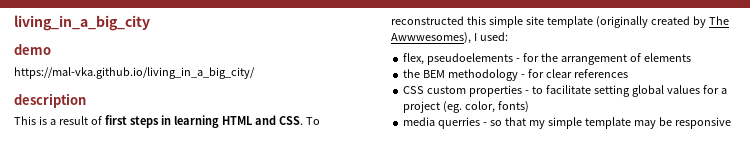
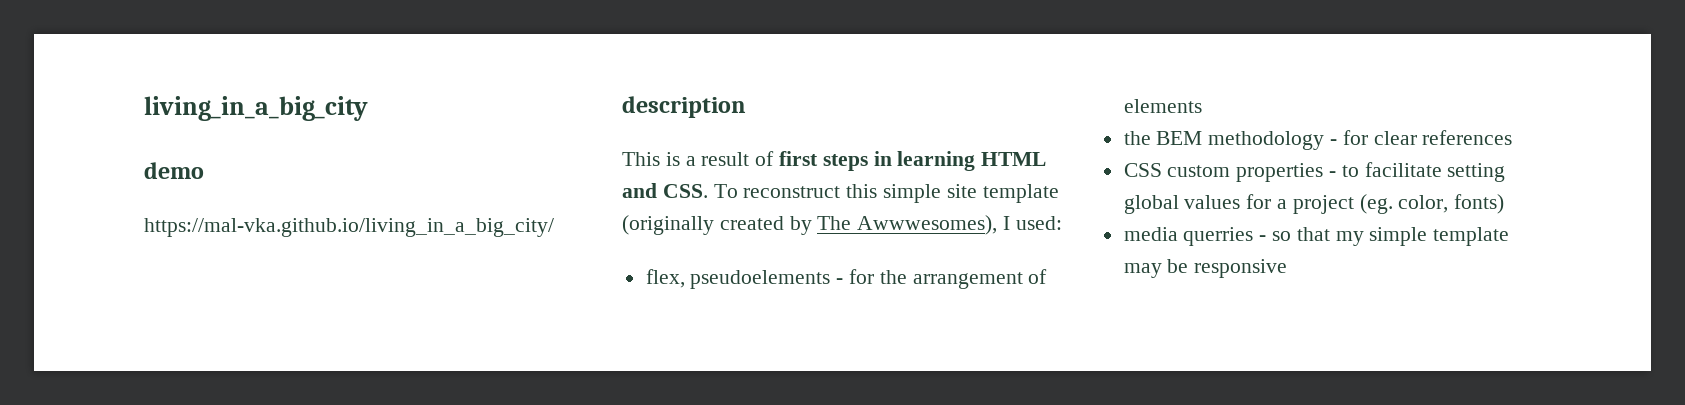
- This is a result of first steps in learning HTML and CSS. To reconstructed this simple site template (originally created by The Awwwesomes), I used:
+ This is a result of first steps in learning HTML and CSS. To reconstruct this simple site template (originally created by The Awwwesomes), I used:

